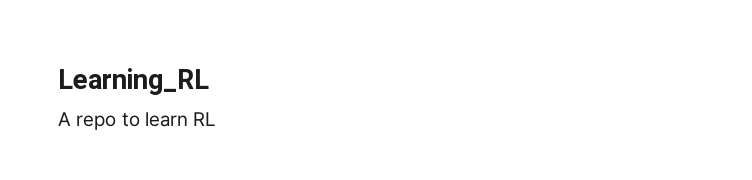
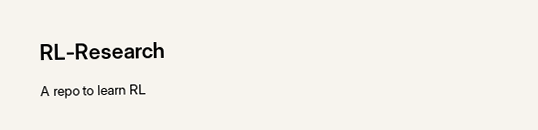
- Learning_RL
+ RL-Research

